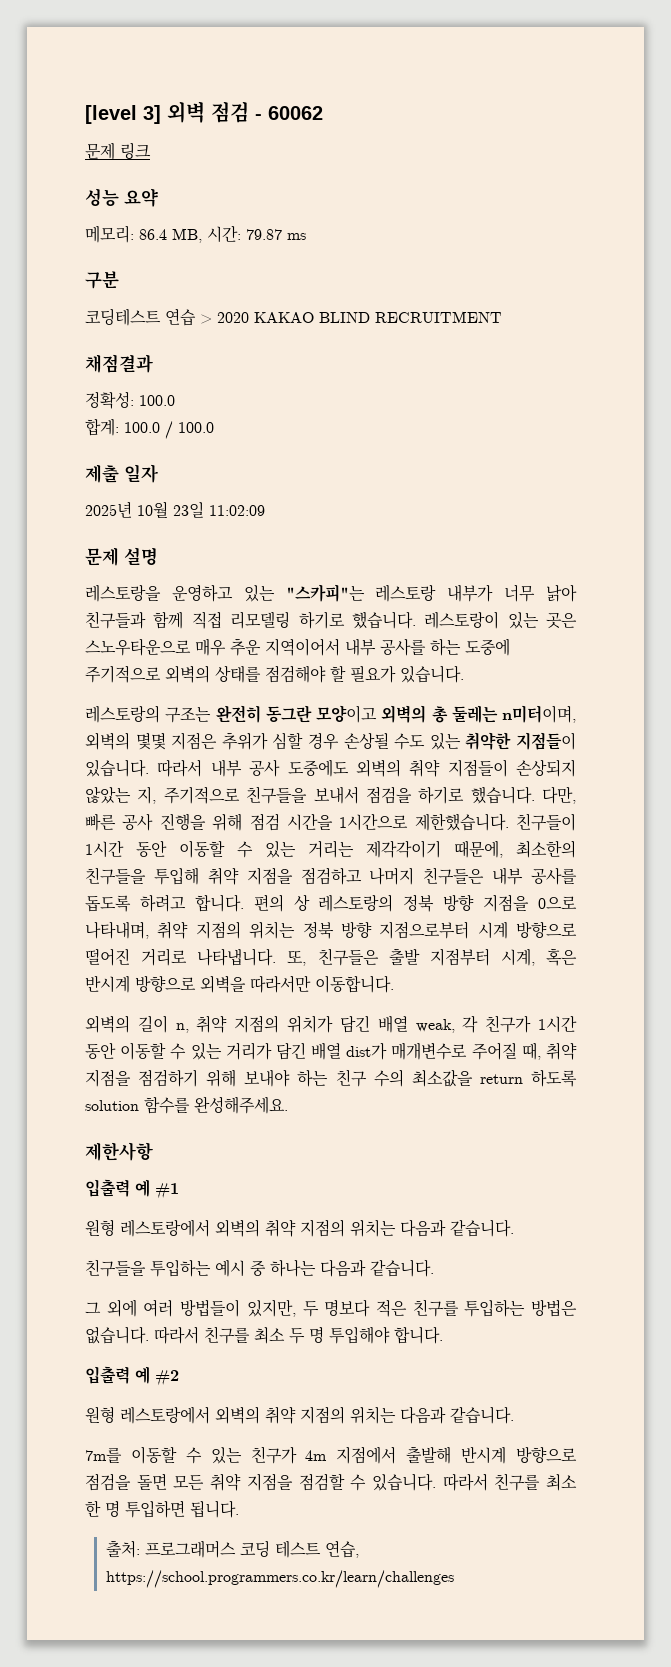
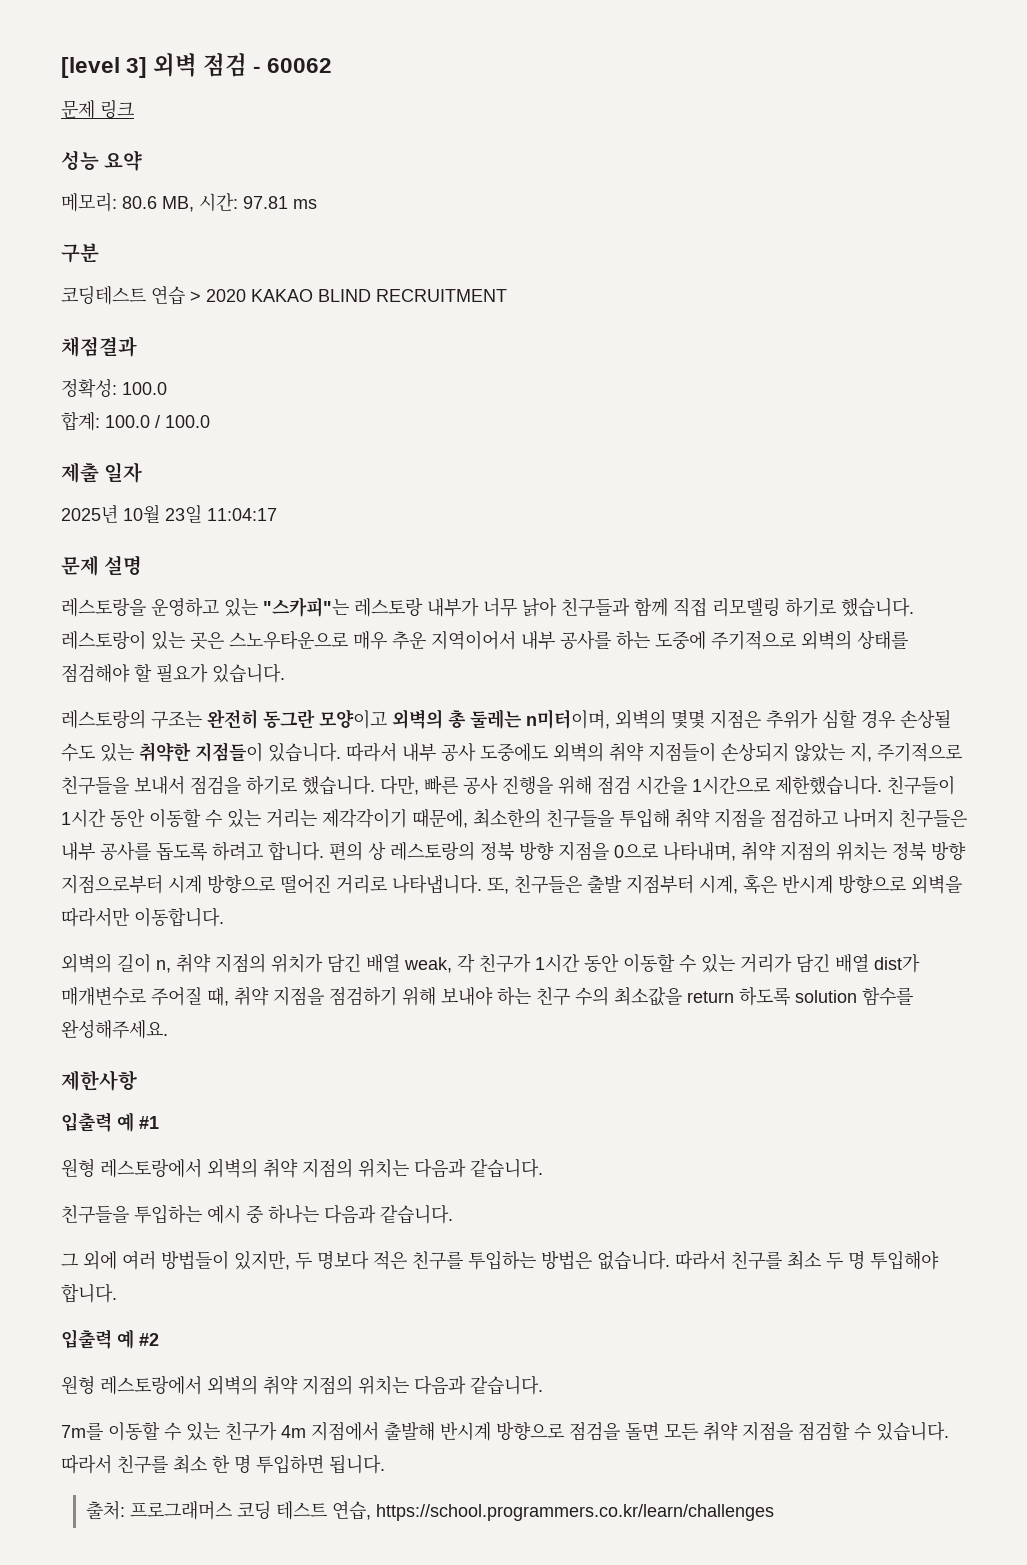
- 메모리: 86.4 MB, 시간: 79.87 ms
+ 메모리: 80.6 MB, 시간: 97.81 ms
- 2025년 10월 23일 11:02:09
+ 2025년 10월 23일 11:04:17

